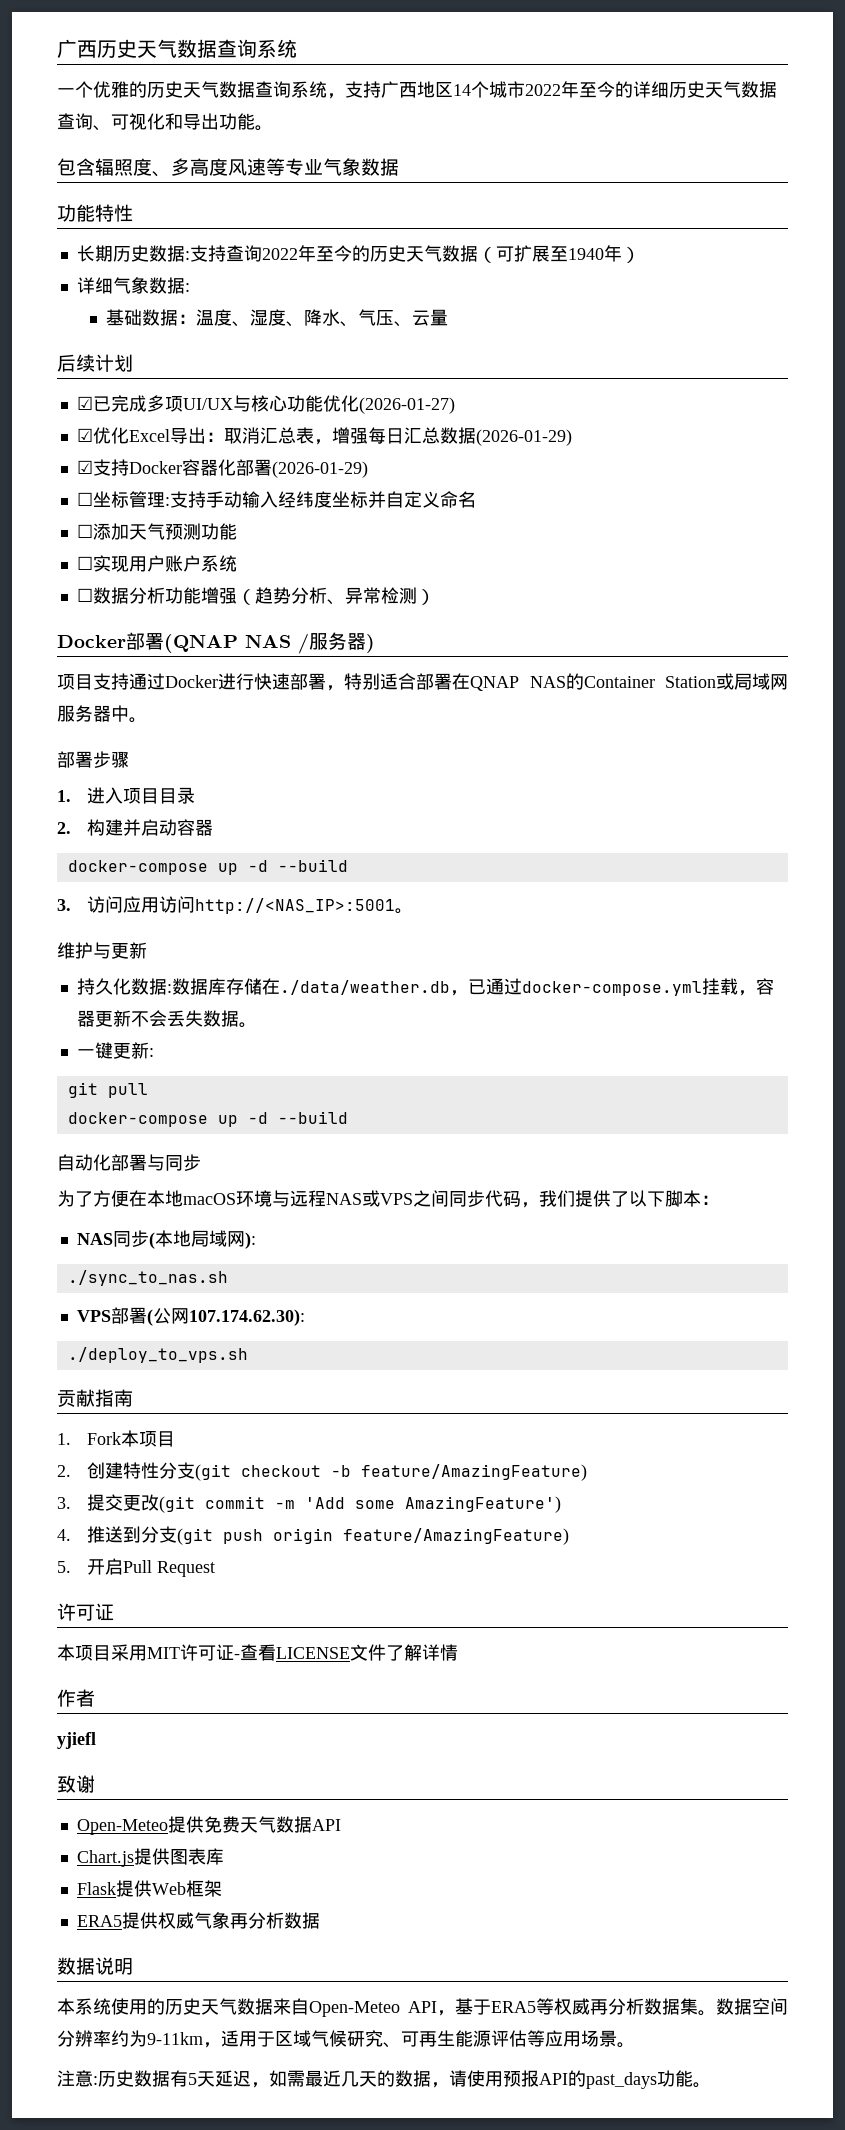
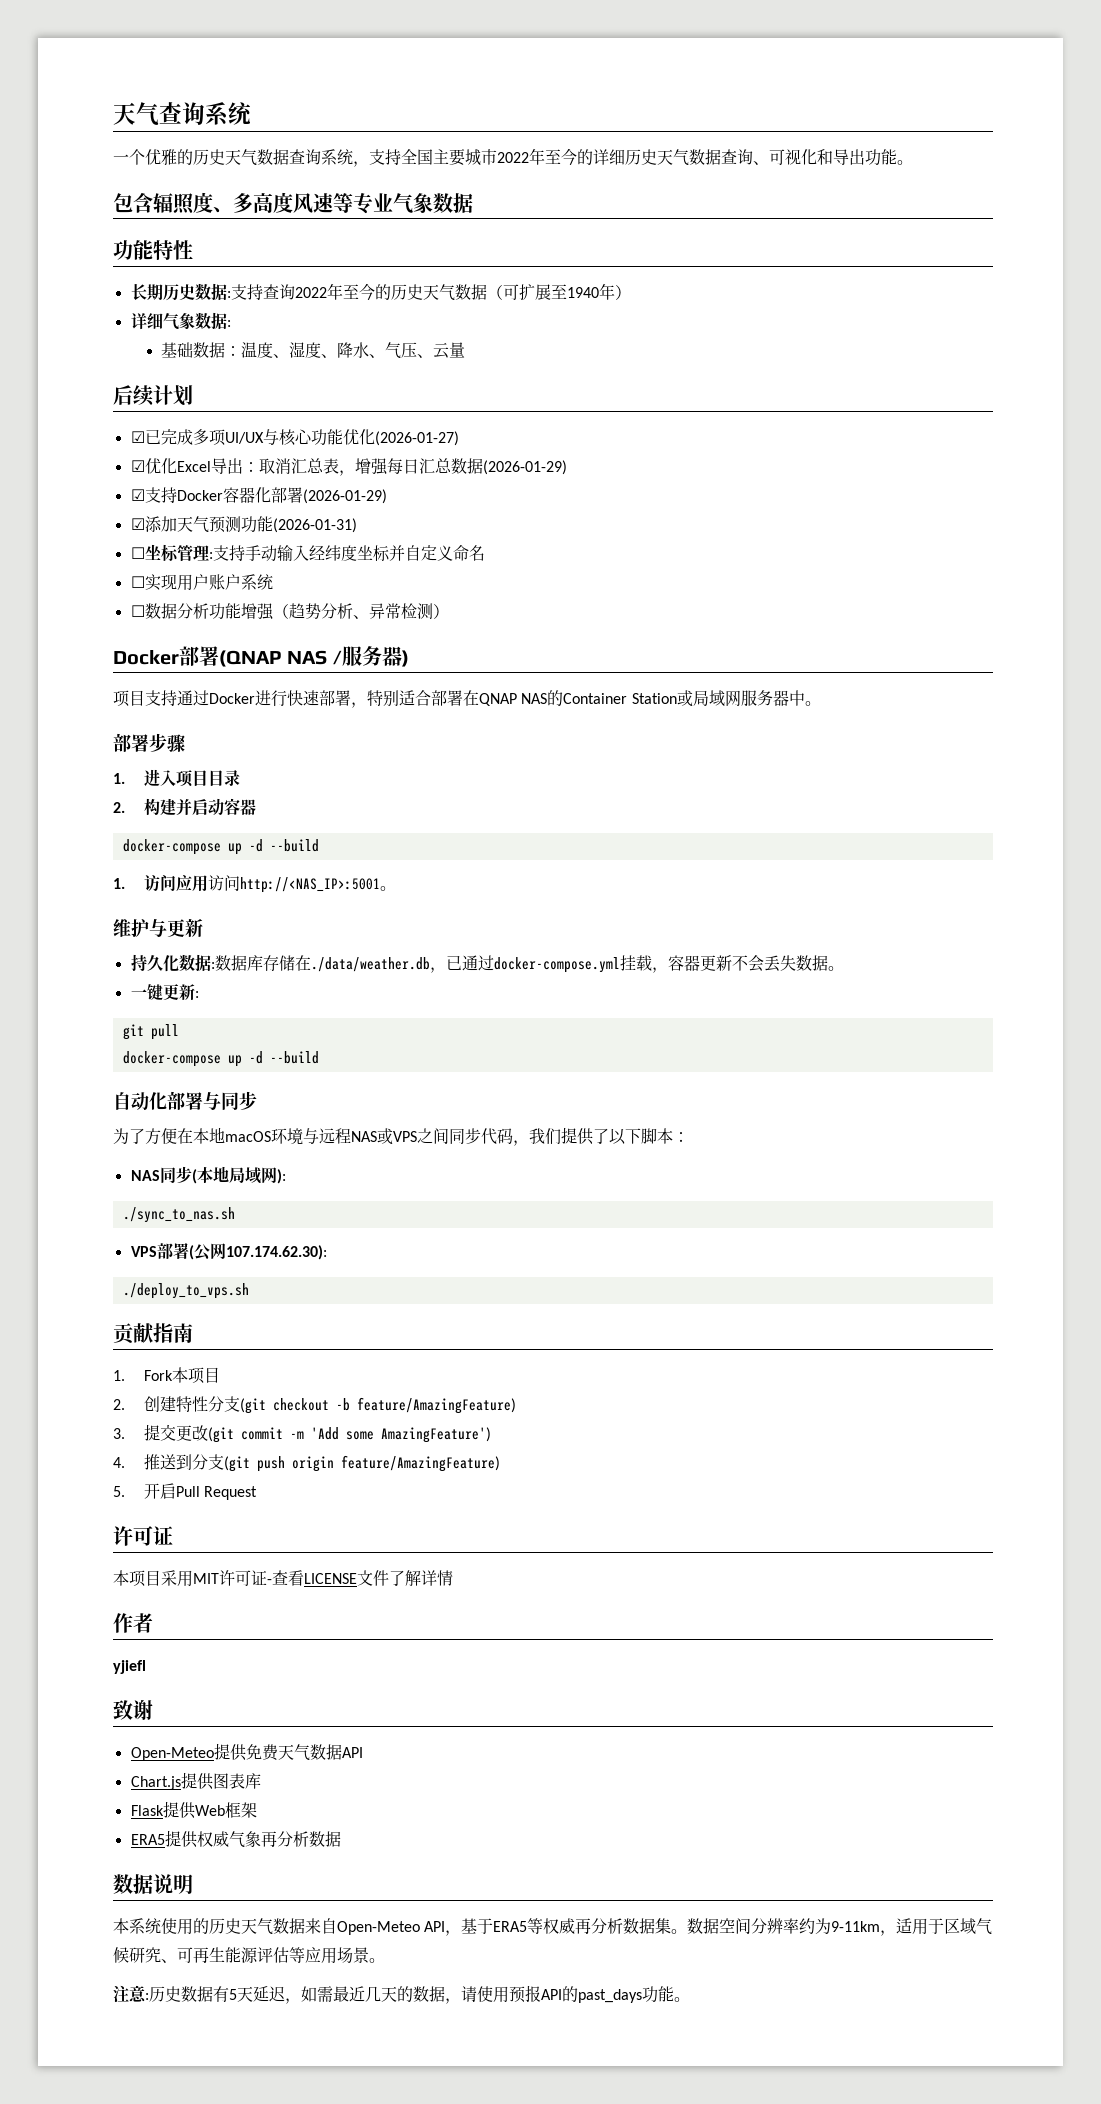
- 广西历史天气数据查询系统
+ 天气查询系统
- 一个优雅的历史天气数据查询系统，支持广西地区14个城市2022年至今的详细历史天气数据查询、可视化和导出功能。
+ 一个优雅的历史天气数据查询系统，支持全国主要城市2022年至今的详细历史天气数据查询、可视化和导出功能。
+ ☑添加天气预测功能(2026-01-31)
- ☐添加天气预测功能
- 3.访问应用访问http://<NAS_IP>:5001。
+ 1.访问应用访问http://<NAS_IP>:5001。

